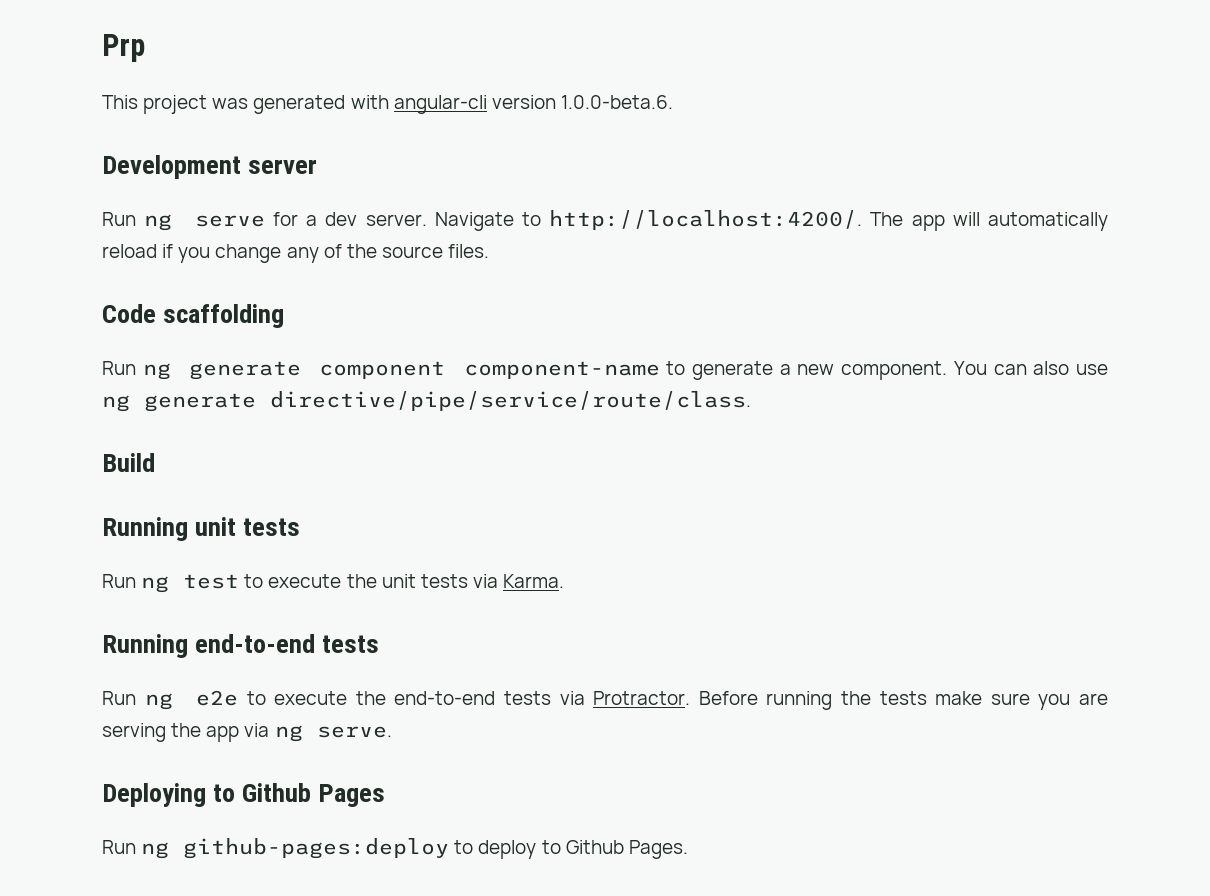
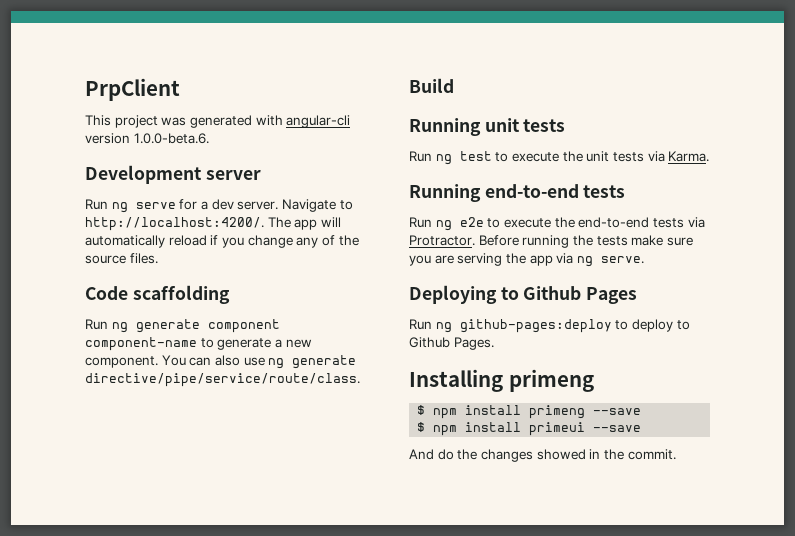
- Prp
+ PrpClient
+ Installing primeng
+ $ npm install primeng --save
+ $ npm install primeui --save
+ And do the changes showed in the commit.

